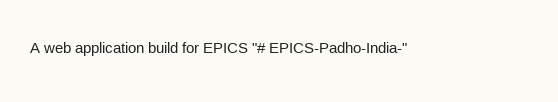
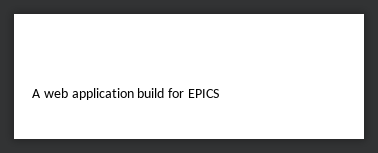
- A web application build for EPICS "# EPICS-Padho-India-"
+ A web application build for EPICS

